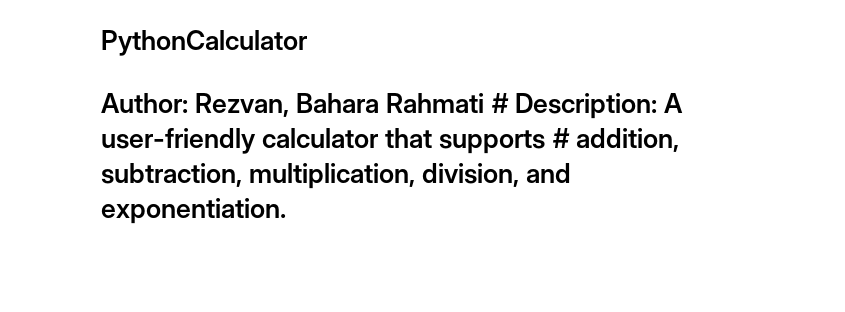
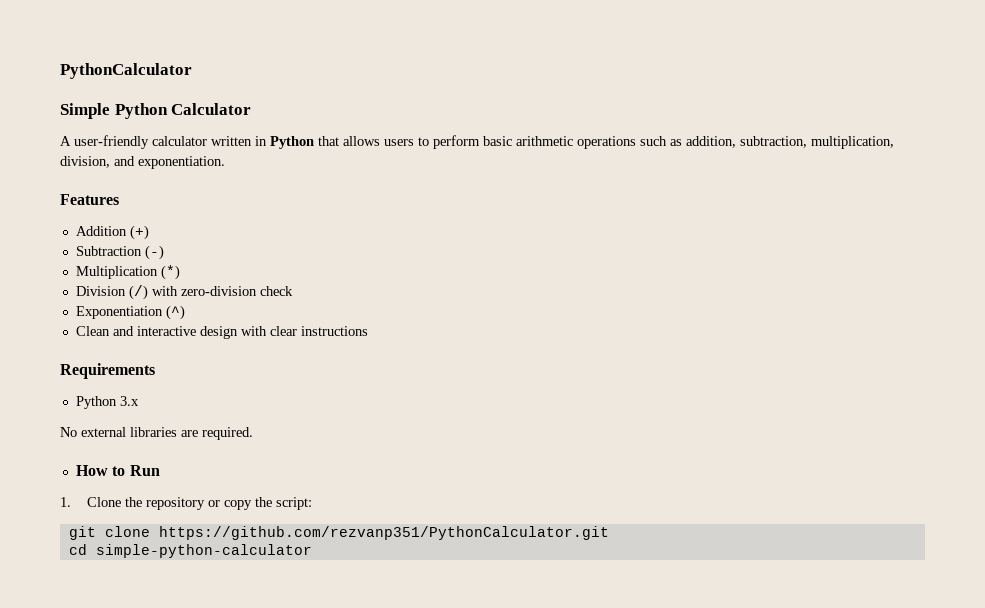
- Author: Rezvan, Bahara Rahmati # Description: A user-friendly calculator that supports # addition, subtraction, multiplication, division, and exponentiation.
+ Simple Python Calculator
+ A user-friendly calculator written in Python that allows users to perform basic arithmetic operations such as addition, subtraction, multiplication, division, and exponentiation.
+ Features
+ Addition (+)
+ Subtraction (-)
+ Multiplication (*)
+ Division (/) with zero-division check
+ Exponentiation (^)
+ Clean and interactive design with clear instructions
+ Requirements
+ Python 3.x
+ No external libraries are required.
+ How to Run
+ 1. Clone the repository or copy the script:
+ git clone https://github.com/rezvanp351/PythonCalculator.git
+ cd simple-python-calculator

